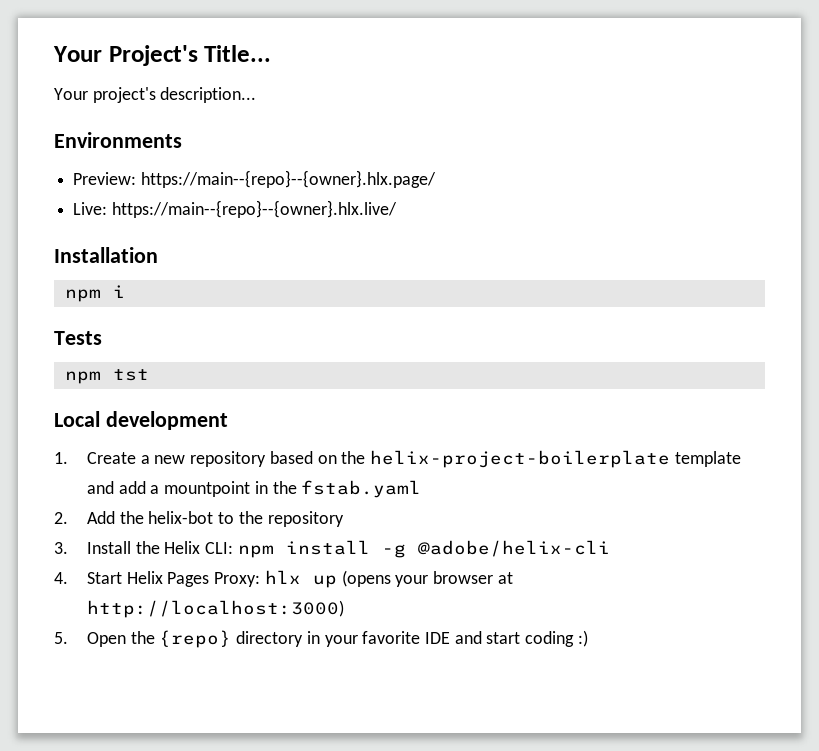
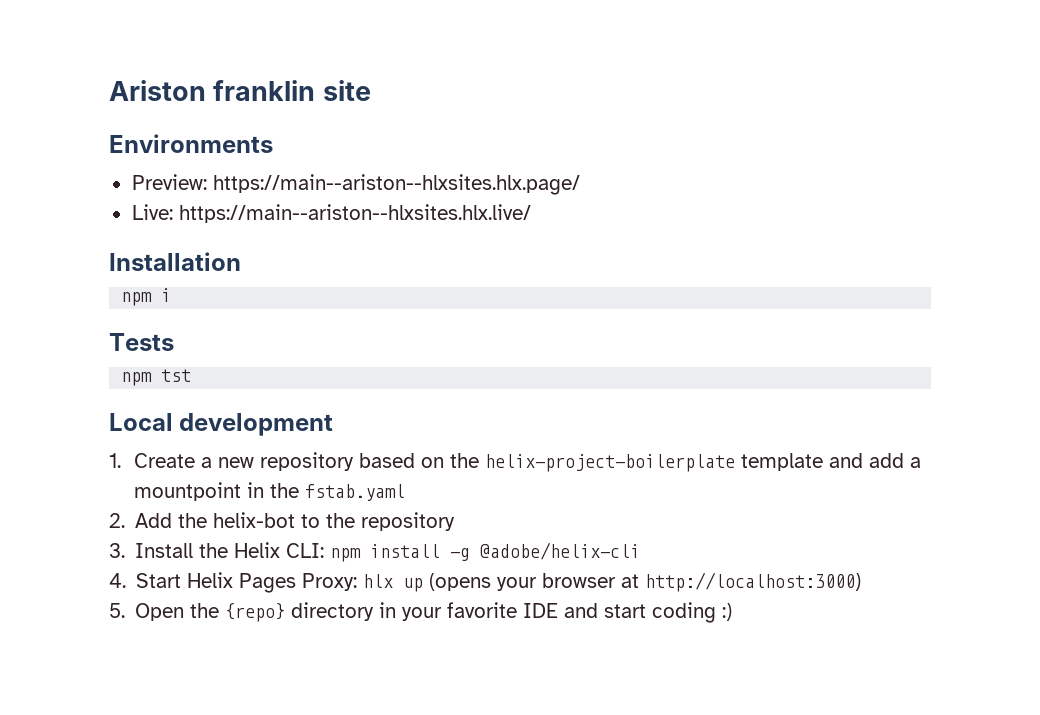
- Your Project's Title...
- Your project's description...
+ Ariston franklin site
- Preview: https://main--{repo}--{owner}.hlx.page/
+ Preview: https://main--ariston--hlxsites.hlx.page/
- Live: https://main--{repo}--{owner}.hlx.live/
+ Live: https://main--ariston--hlxsites.hlx.live/

